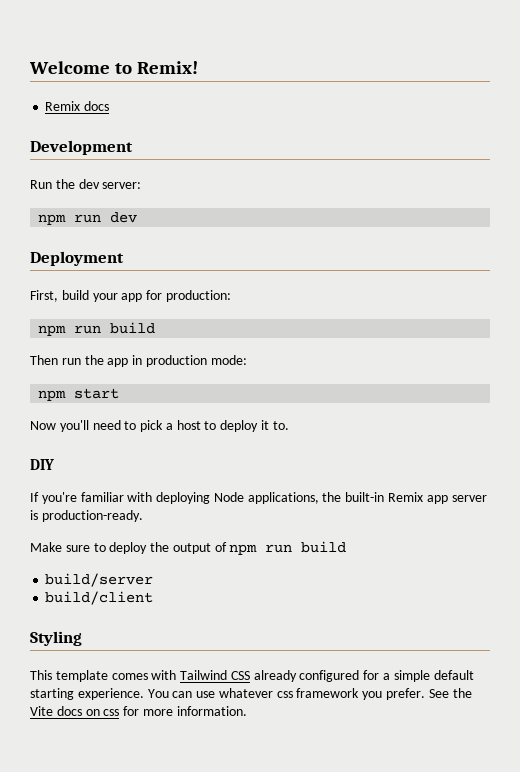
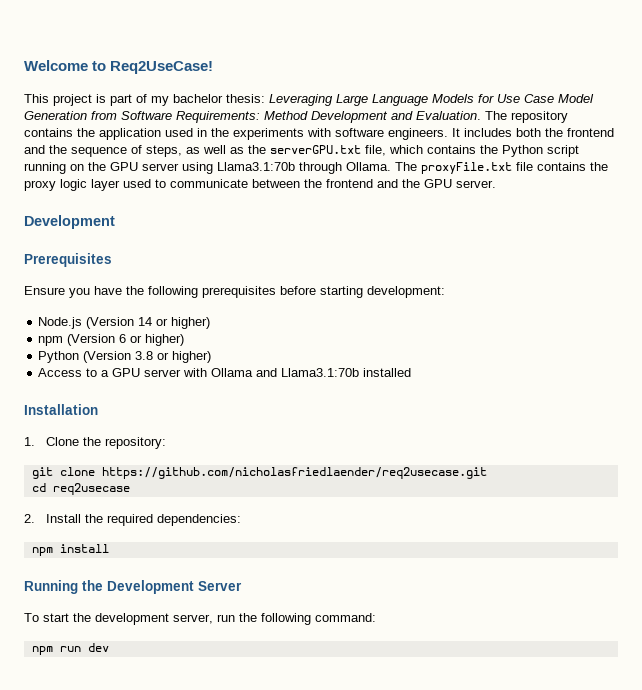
- Welcome to Remix!
- Remix docs
+ Welcome to Req2UseCase!
+ This project is part of my bachelor thesis: Leveraging Large Language Models for Use Case Model Generation from Software Requirements: Method Development and Evaluation. The repository contains the application used in the experiments with software engineers. It includes both the frontend and the sequence of steps, as well as the serverGPU.txt file, which contains the Python script running on the GPU server using Llama3.1:70b through Ollama. The proxyFile.txt file contains the proxy logic layer used to communicate between the frontend and the GPU server.
  Development
- Run the dev server:
+ Prerequisites
+ Ensure you have the following prerequisites before starting development:
+ Node.js (Version 14 or higher)
+ npm (Version 6 or higher)
+ Python (Version 3.8 or higher)
+ Access to a GPU server with Ollama and Llama3.1:70b installed
+ Installation
+ 1. Clone the repository:
+ git clone https://github.com/nicholasfriedlaender/req2usecase.git
+ cd req2usecase
+ 2. Install the required dependencies:
+ npm install
+ Running the Development Server
+ To start the development server, run the following command:
  npm run dev
- Deployment
- First, build your app for production:
- npm run build
- Then run the app in production mode:
- npm start
- Now you'll need to pick a host to deploy it to.
- DIY
- If you're familiar with deploying Node applications, the built-in Remix app server is production-ready.
- Make sure to deploy the output of npm run build
- build/server
- build/client
- Styling
- This template comes with Tailwind CSS already configured for a simple default starting experience. You can use whatever css framework you prefer. See the Vite docs on css for more information.

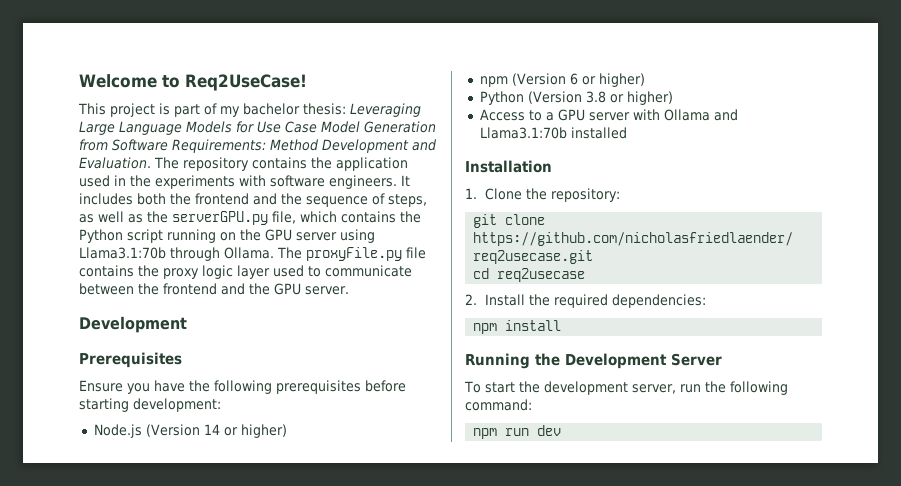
- It includes both the frontend and the sequence of steps, as well as the serverGPU.txt file, which contains the Python script running on the GPU server using Llama3.1:70b through Ollama.
+ It includes both the frontend and the sequence of steps, as well as the serverGPU.py file, which contains the Python script running on the GPU server using Llama3.1:70b through Ollama.
- The proxyFile.txt file contains the proxy logic layer used to communicate between the frontend and the GPU server.
+ The proxyFile.py file contains the proxy logic layer used to communicate between the frontend and the GPU server.

